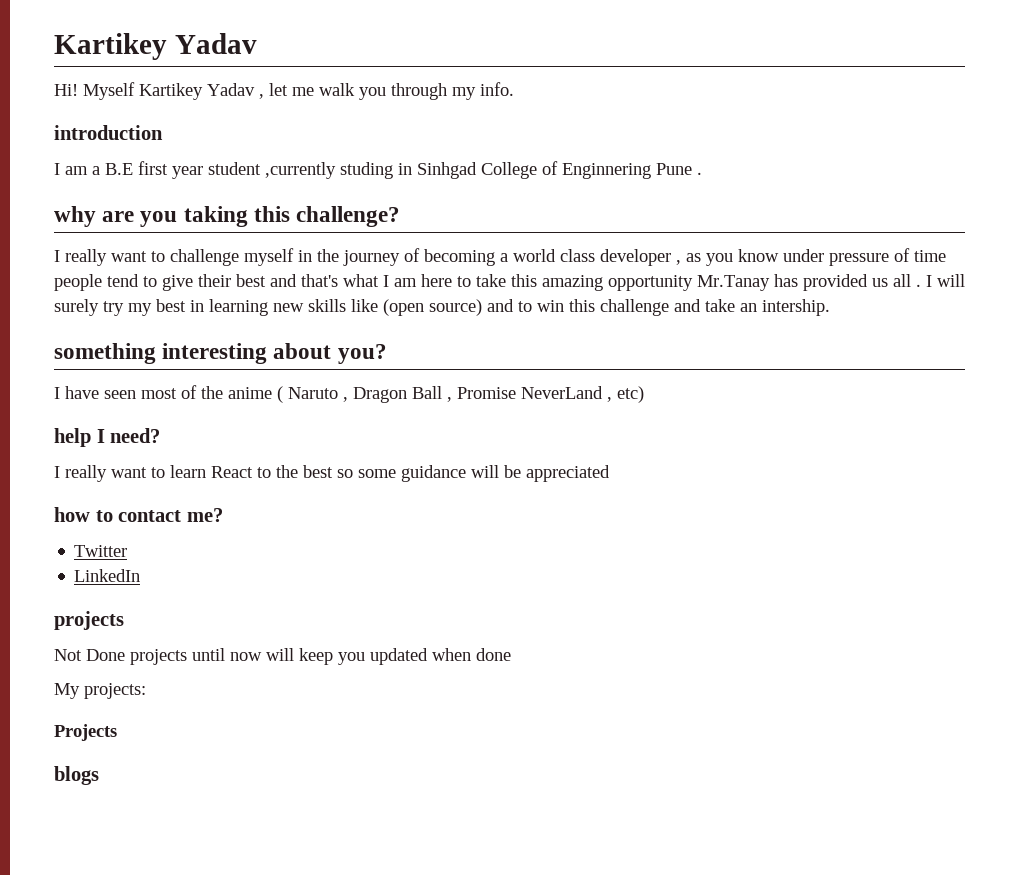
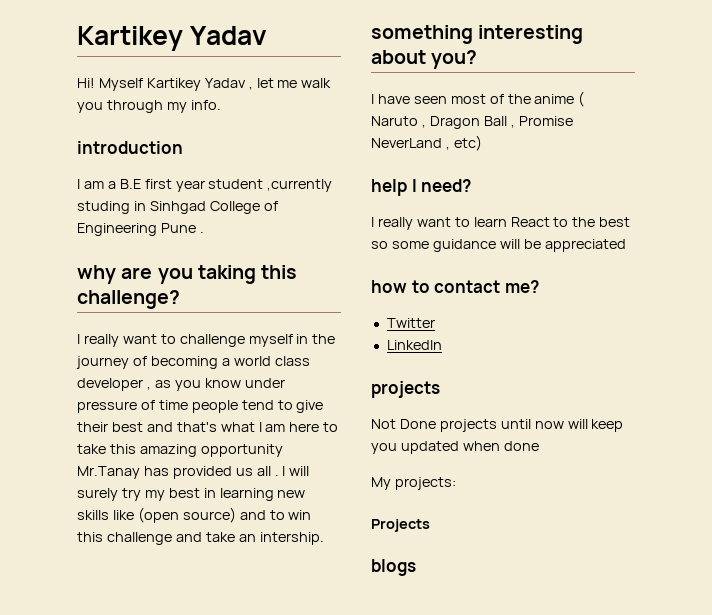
- I am a B.E first year student ,currently studing in Sinhgad College of Enginnering Pune .
+ I am a B.E first year student ,currently studing in Sinhgad College of Engineering Pune .

